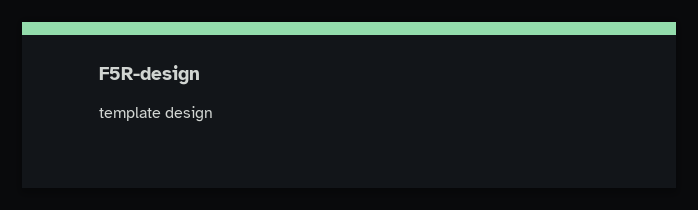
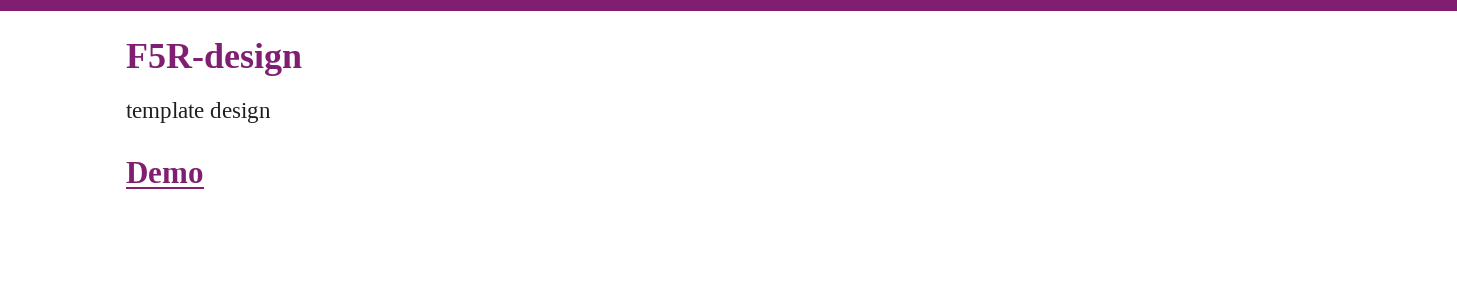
+ Demo

